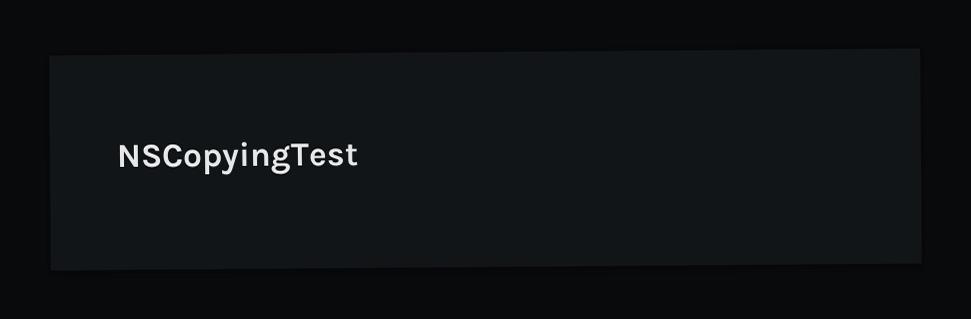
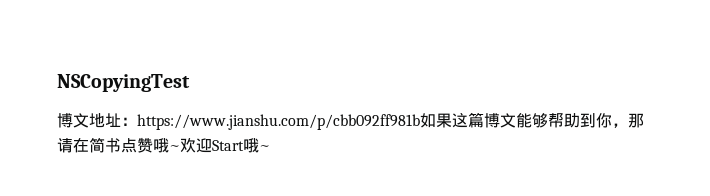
+ 博文地址：https://www.jianshu.com/p/cbb092ff981b如果这篇博文能够帮助到你，那请在简书点赞哦~欢迎Start哦~

